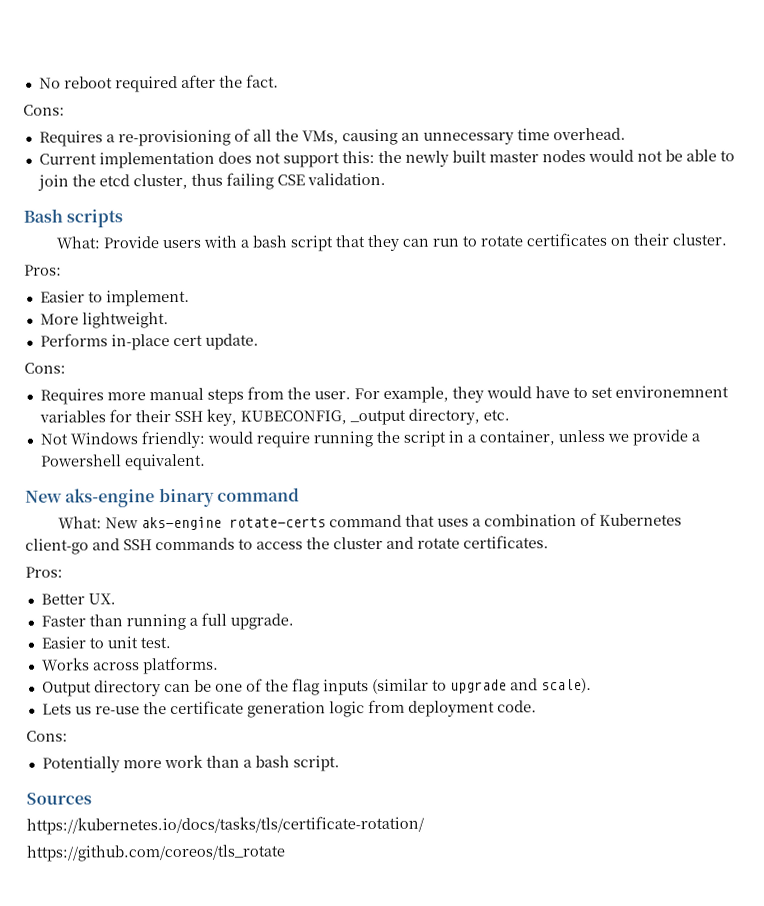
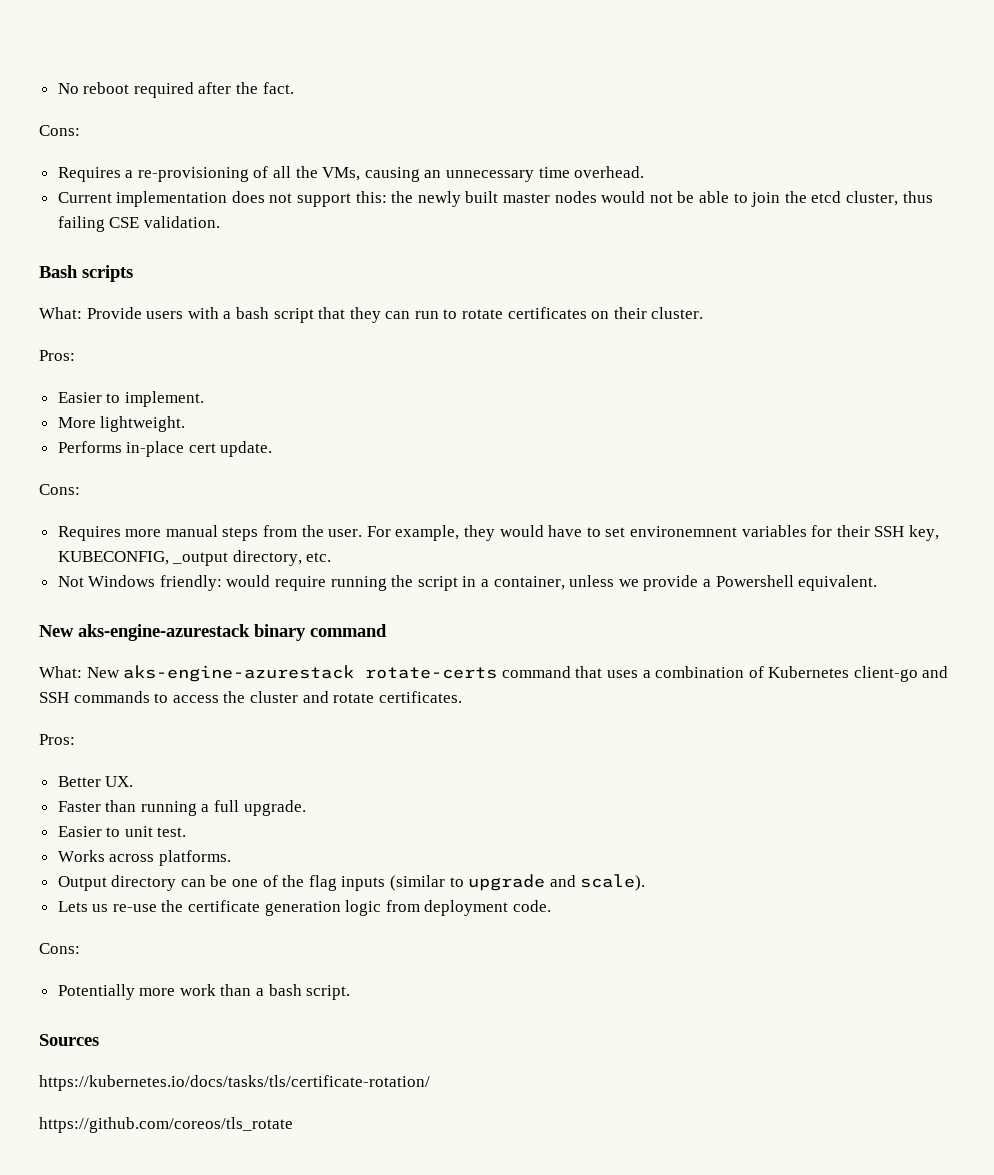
- New aks-engine binary command
+ New aks-engine-azurestack binary command
- What: New aks-engine rotate-certs command that uses a combination of Kubernetes client-go and SSH commands to access the cluster and rotate certificates.
+ What: New aks-engine-azurestack rotate-certs command that uses a combination of Kubernetes client-go and SSH commands to access the cluster and rotate certificates.

